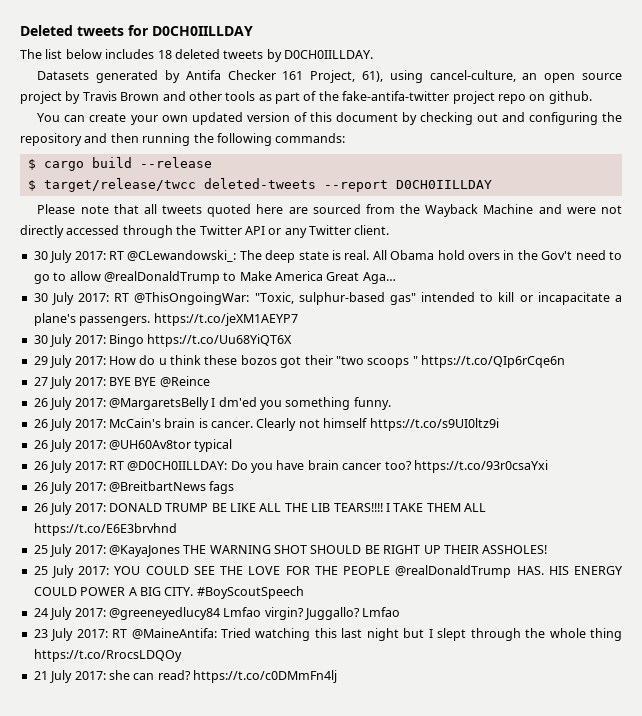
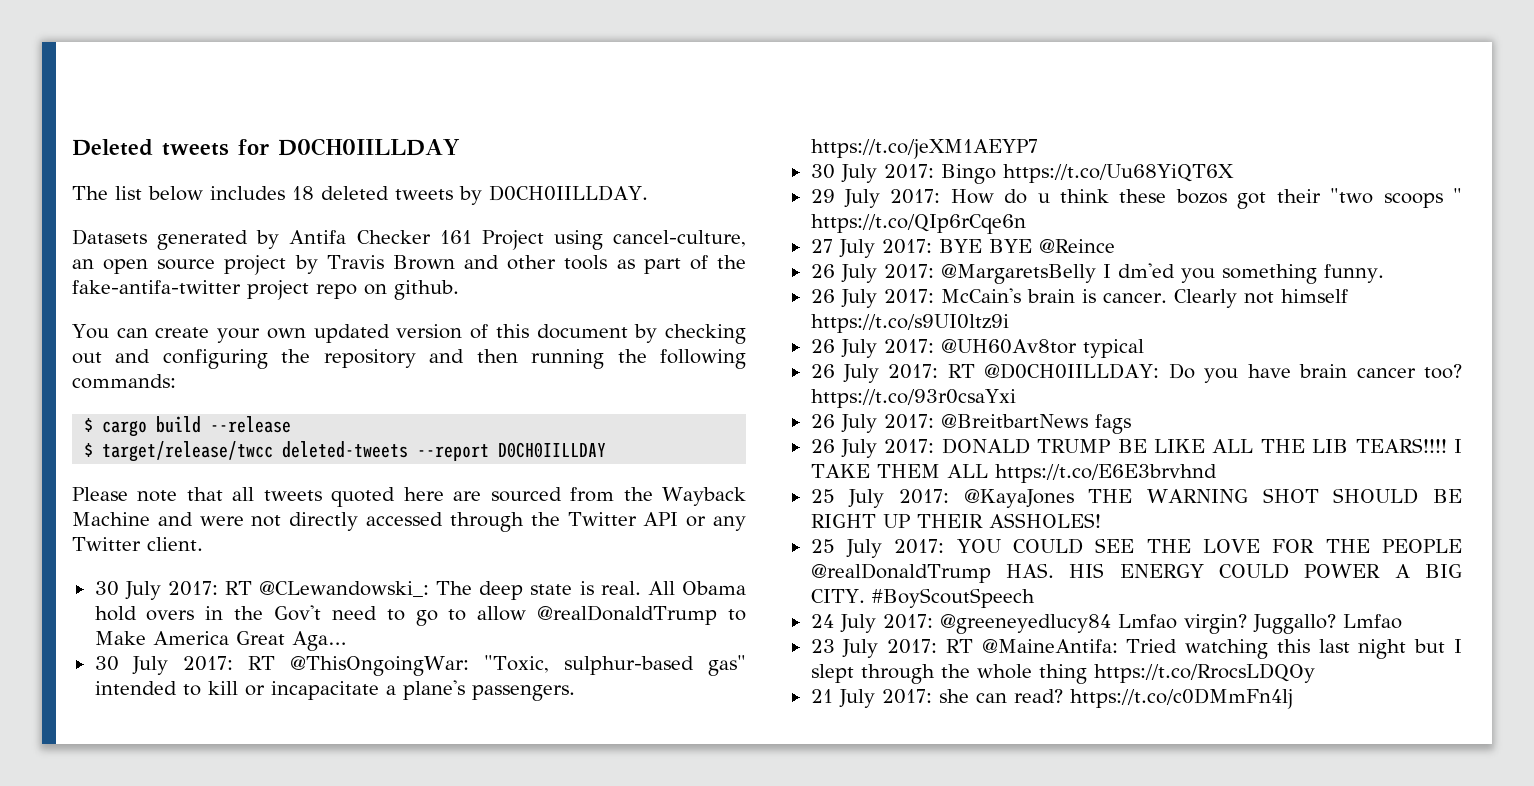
- Datasets generated by Antifa Checker 161 Project, 61), using cancel-culture, an open source project by Travis Brown and other tools as part of the fake-antifa-twitter project repo on github.
+ Datasets generated by Antifa Checker 161 Project using cancel-culture, an open source project by Travis Brown and other tools as part of the fake-antifa-twitter project repo on github.

